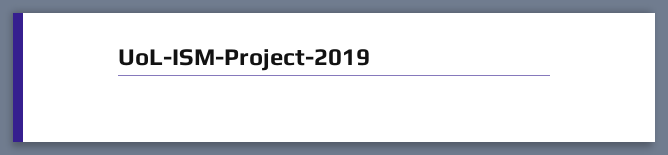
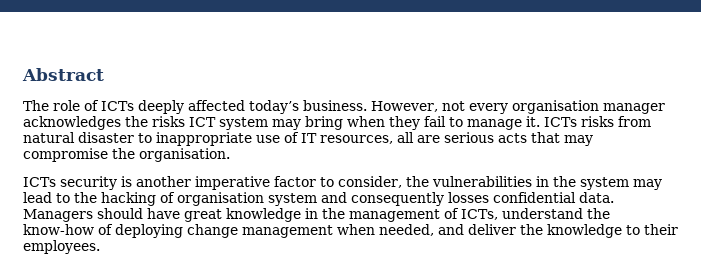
- UoL-ISM-Project-2019
+ Abstract
+ The role of ICTs deeply affected today’s business. However, not every organisation manager acknowledges the risks ICT system may bring when they fail to manage it. ICTs risks from natural disaster to inappropriate use of IT resources, all are serious acts that may compromise the organisation.
+ ICTs security is another imperative factor to consider, the vulnerabilities in the system may lead to the hacking of organisation system and consequently losses confidential data. Managers should have great knowledge in the management of ICTs, understand the know-how of deploying change management when needed, and deliver the knowledge to their employees.

